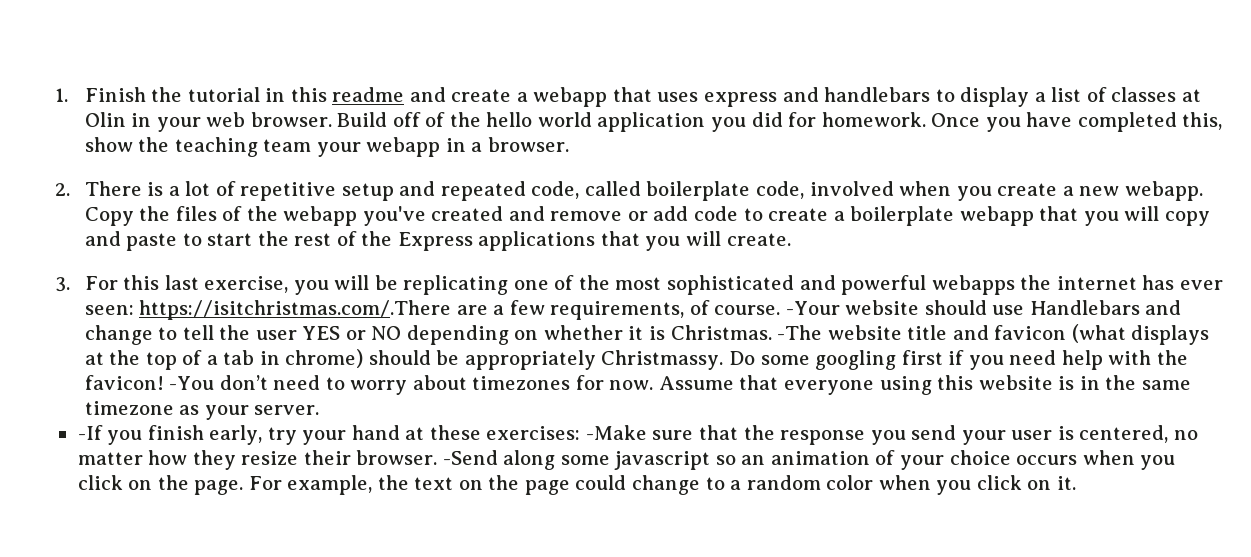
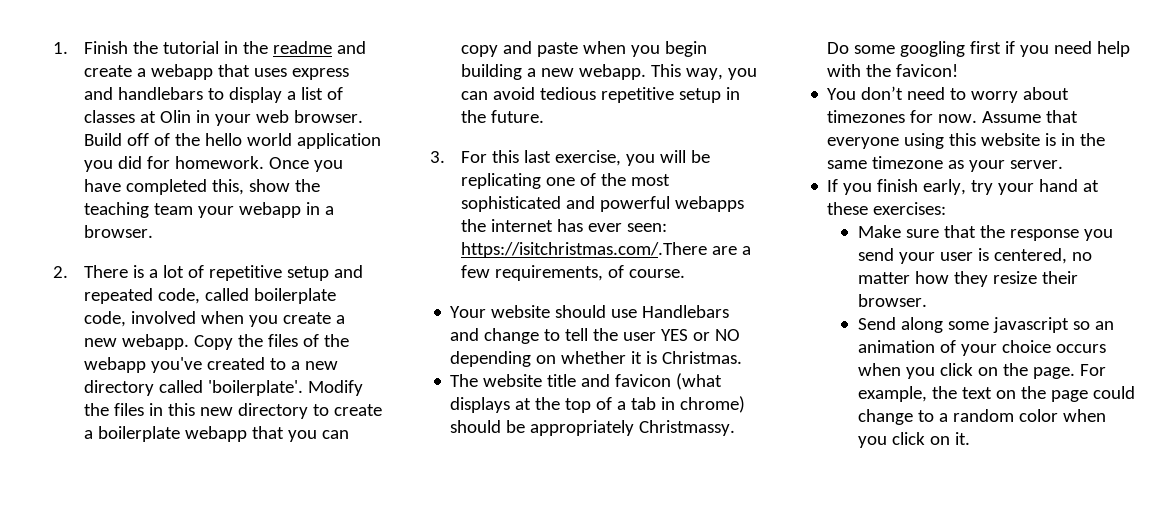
- 1. Finish the tutorial in this readme and create a webapp that uses express and handlebars to display a list of classes at Olin in your web browser.
+ 1. Finish the tutorial in the readme and create a webapp that uses express and handlebars to display a list of classes at Olin in your web browser.
- Copy the files of the webapp you've created and remove or add code to create a boilerplate webapp that you will copy and paste to start the rest of the Express applications that you will create.
+ Copy the files of the webapp you've created to a new directory called 'boilerplate'. Modify the files in this new directory to create a boilerplate webapp that you can copy and paste when you begin building a new webapp. This way, you can avoid tedious repetitive setup in the future.
- https://isitchristmas.com/.There are a few requirements, of course. -Your website should use Handlebars and change to tell the user YES or NO depending on whether it is Christmas. -The website title and favicon (what displays at the top of a tab in chrome) should be appropriately Christmassy.
+ https://isitchristmas.com/.There are a few requirements, of course.
+ Your website should use Handlebars and change to tell the user YES or NO depending on whether it is Christmas.
+ The website title and favicon (what displays at the top of a tab in chrome) should be appropriately Christmassy.
- Do some googling first if you need help with the favicon! -You don’t need to worry about timezones for now.
+ Do some googling first if you need help with the favicon!
+ You don’t need to worry about timezones for now.
- -If you finish early, try your hand at these exercises: -Make sure that the response you send your user is centered, no matter how they resize their browser. -Send along some javascript so an animation of your choice occurs when you click on the page.
+ If you finish early, try your hand at these exercises:
+ Make sure that the response you send your user is centered, no matter how they resize their browser.
+ Send along some javascript so an animation of your choice occurs when you click on the page.

